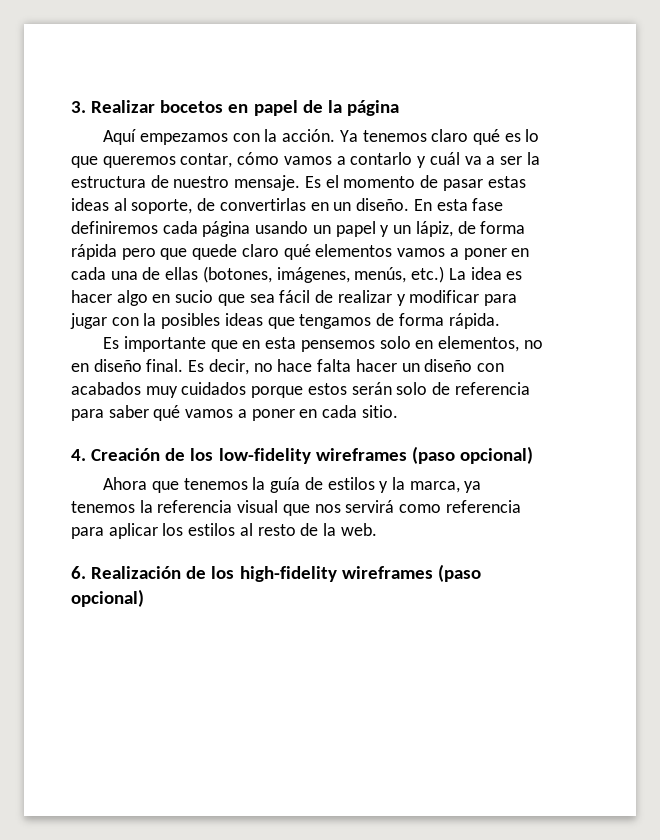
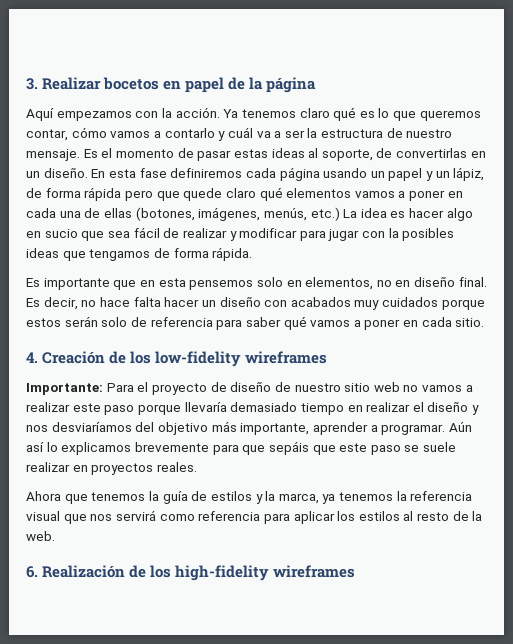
- 4. Creación de los low-fidelity wireframes (paso opcional)
+ 4. Creación de los low-fidelity wireframes
+ Importante: Para el proyecto de diseño de nuestro sitio web no vamos a realizar este paso porque llevaría demasiado tiempo en realizar el diseño y nos desviaríamos del objetivo más importante, aprender a programar. Aún así lo explicamos brevemente para que sepáis que este paso se suele realizar en proyectos reales.
- 6. Realización de los high-fidelity wireframes (paso opcional)
+ 6. Realización de los high-fidelity wireframes

